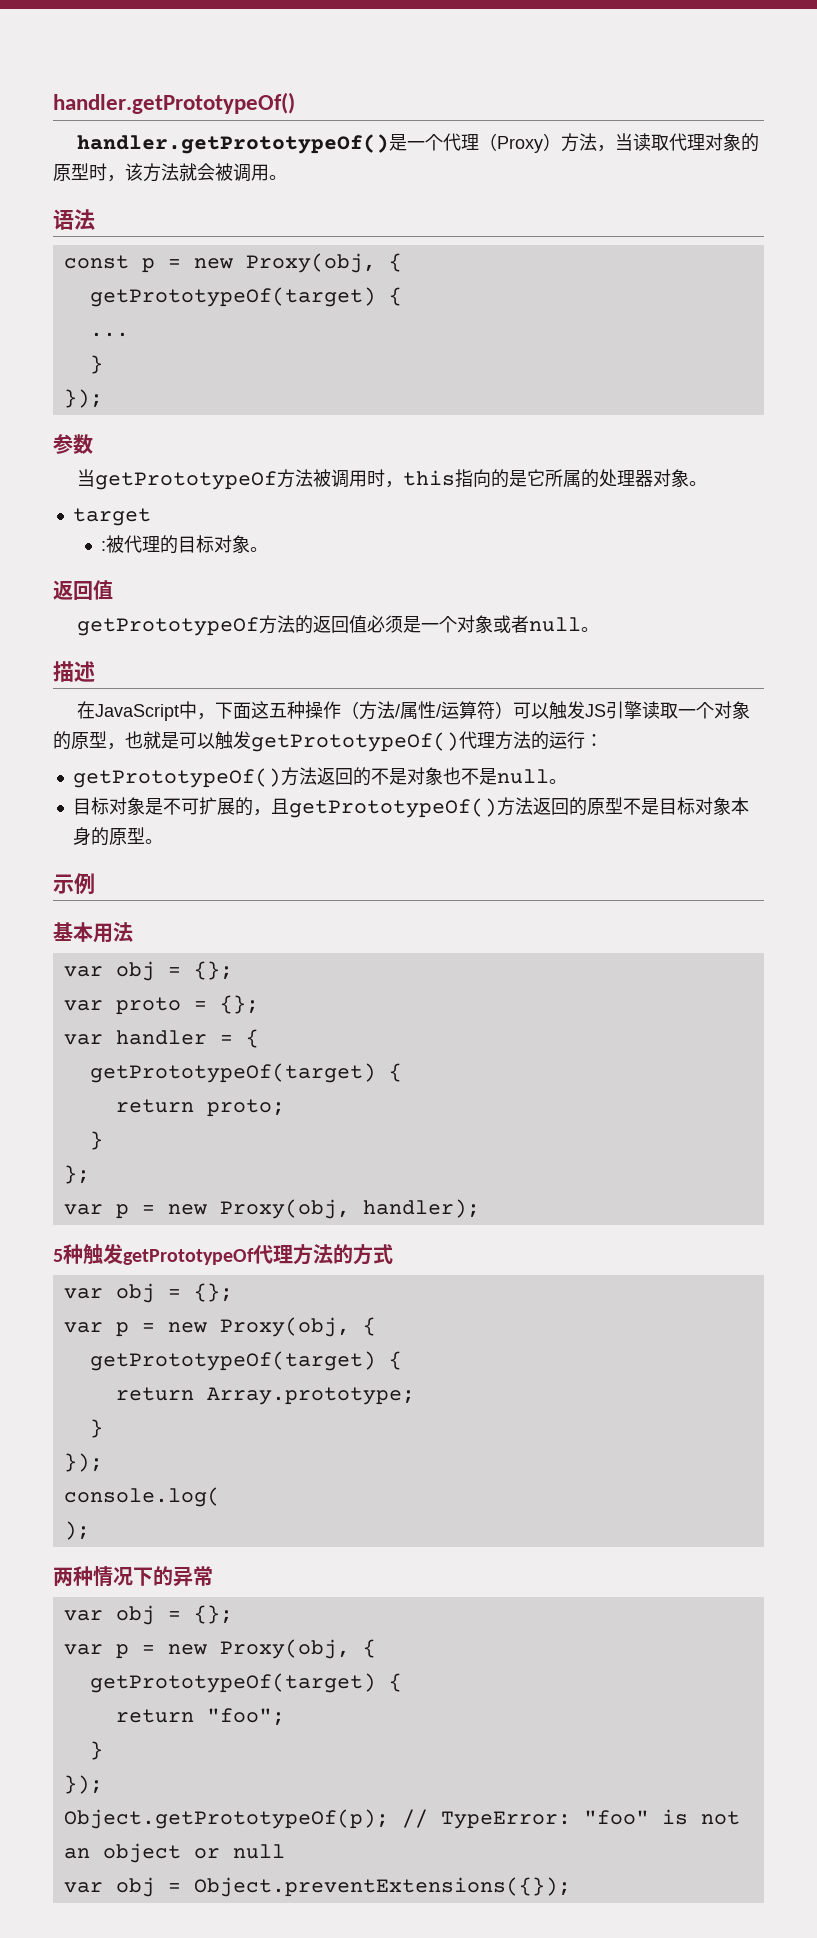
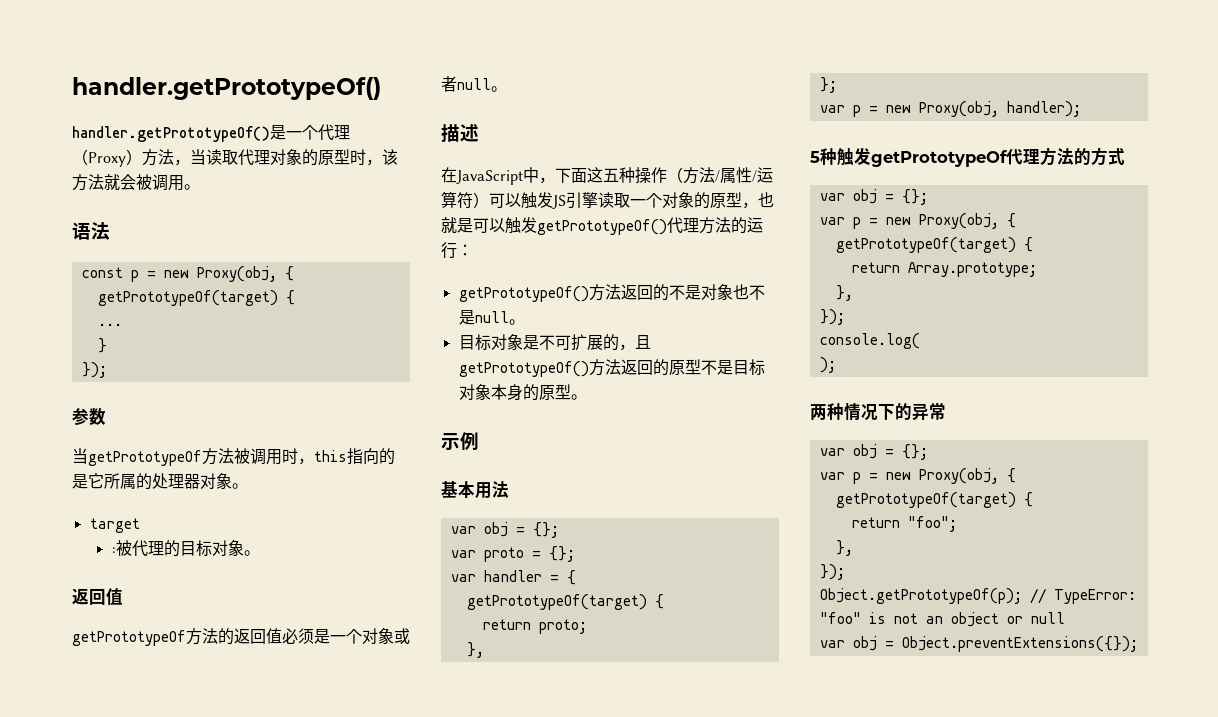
  return proto;
- }
+ },
  return Array.prototype;
- }
+ },
  return "foo";
- }
+ },

